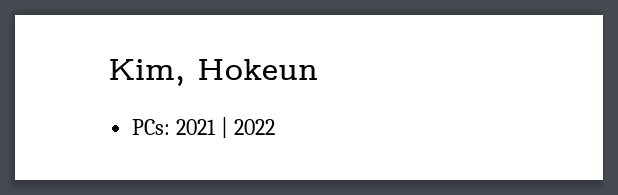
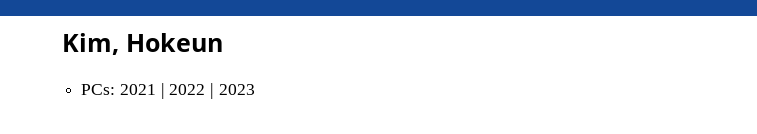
- PCs: 2021 | 2022
+ PCs: 2021 | 2022 | 2023

